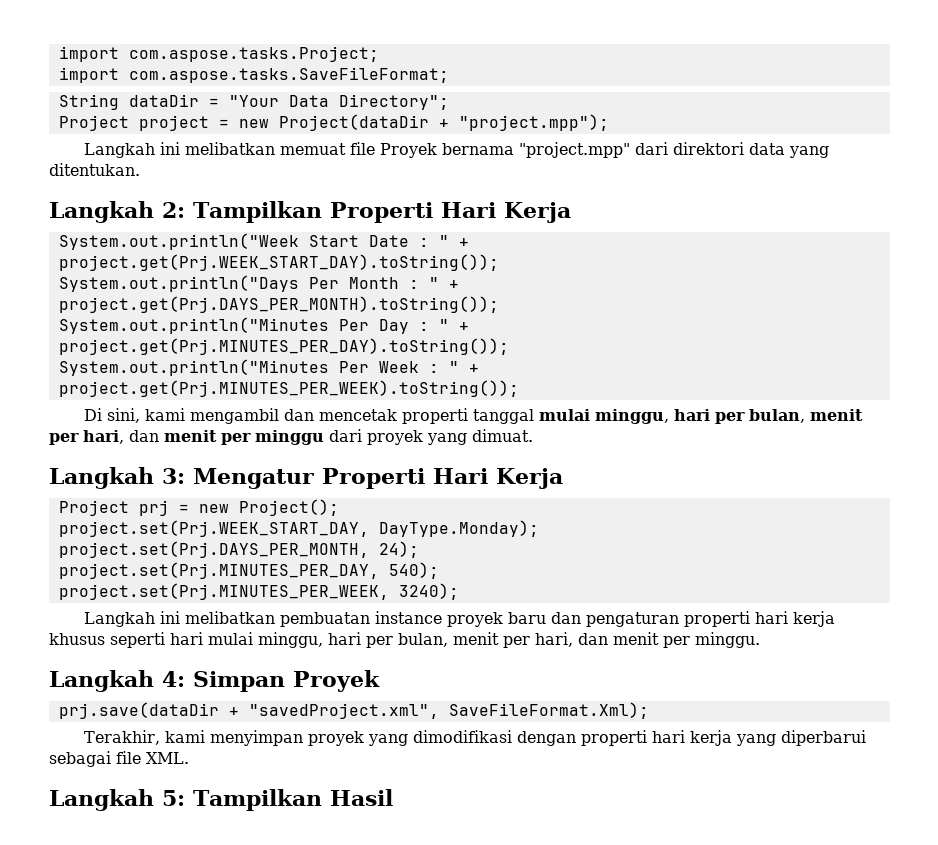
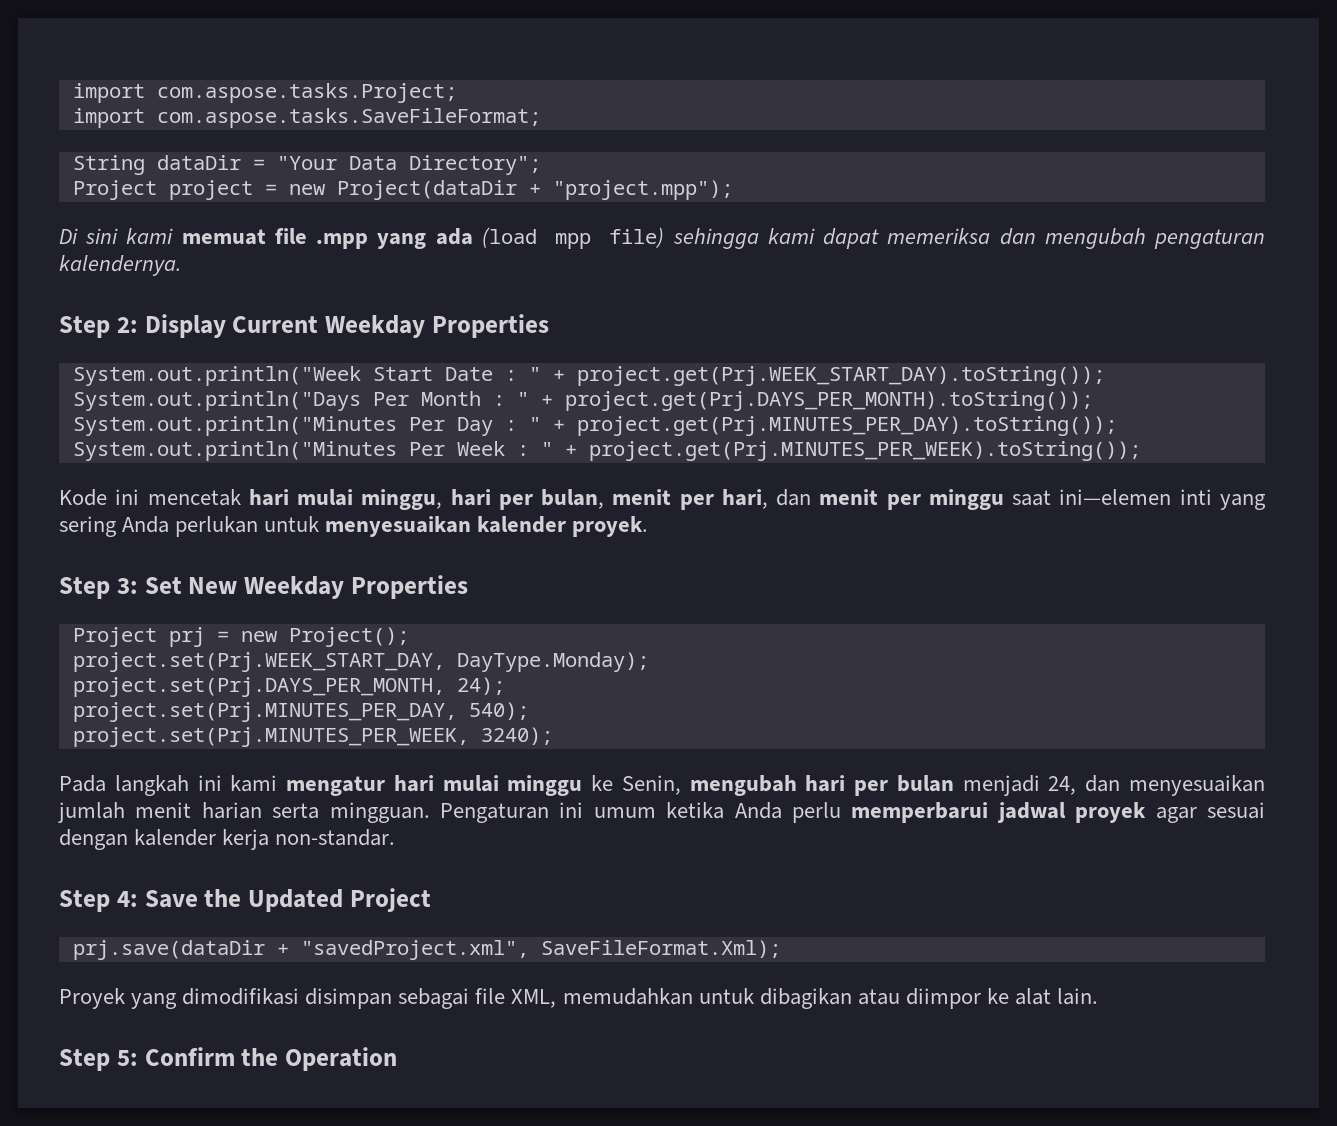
- Langkah ini melibatkan memuat file Proyek bernama "project.mpp" dari direktori data yang ditentukan.
- Langkah 2: Tampilkan Properti Hari Kerja
+ Di sini kami memuat file .mpp yang ada (load mpp file) sehingga kami dapat memeriksa dan mengubah pengaturan kalendernya.
+ Step 2: Display Current Weekday Properties
- Di sini, kami mengambil dan mencetak properti tanggal mulai minggu, hari per bulan, menit per hari, dan menit per minggu dari proyek yang dimuat.
- Langkah 3: Mengatur Properti Hari Kerja
+ Kode ini mencetak hari mulai minggu, hari per bulan, menit per hari, dan menit per minggu saat ini—elemen inti yang sering Anda perlukan untuk menyesuaikan kalender proyek.
+ Step 3: Set New Weekday Properties
- Langkah ini melibatkan pembuatan instance proyek baru dan pengaturan properti hari kerja khusus seperti hari mulai minggu, hari per bulan, menit per hari, dan menit per minggu.
- Langkah 4: Simpan Proyek
+ Pada langkah ini kami mengatur hari mulai minggu ke Senin, mengubah hari per bulan menjadi 24, dan menyesuaikan jumlah menit harian serta mingguan. Pengaturan ini umum ketika Anda perlu memperbarui jadwal proyek agar sesuai dengan kalender kerja non‑standar.
+ Step 4: Save the Updated Project
  prj.save(dataDir + "savedProject.xml", SaveFileFormat.Xml);
- Terakhir, kami menyimpan proyek yang dimodifikasi dengan properti hari kerja yang diperbarui sebagai file XML.
- Langkah 5: Tampilkan Hasil
+ Proyek yang dimodifikasi disimpan sebagai file XML, memudahkan untuk dibagikan atau diimpor ke alat lain.
+ Step 5: Confirm the Operation

